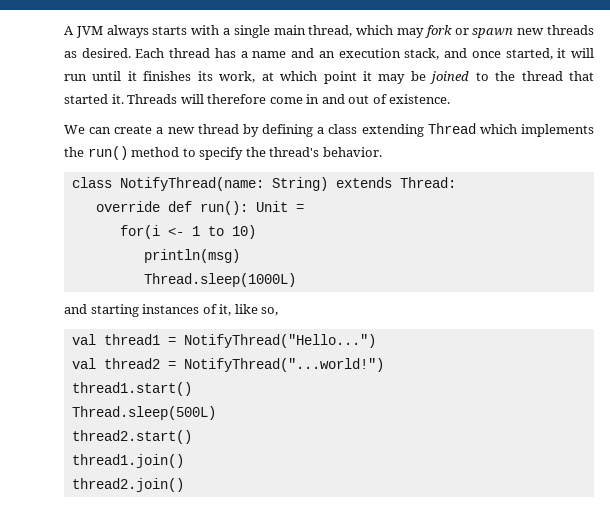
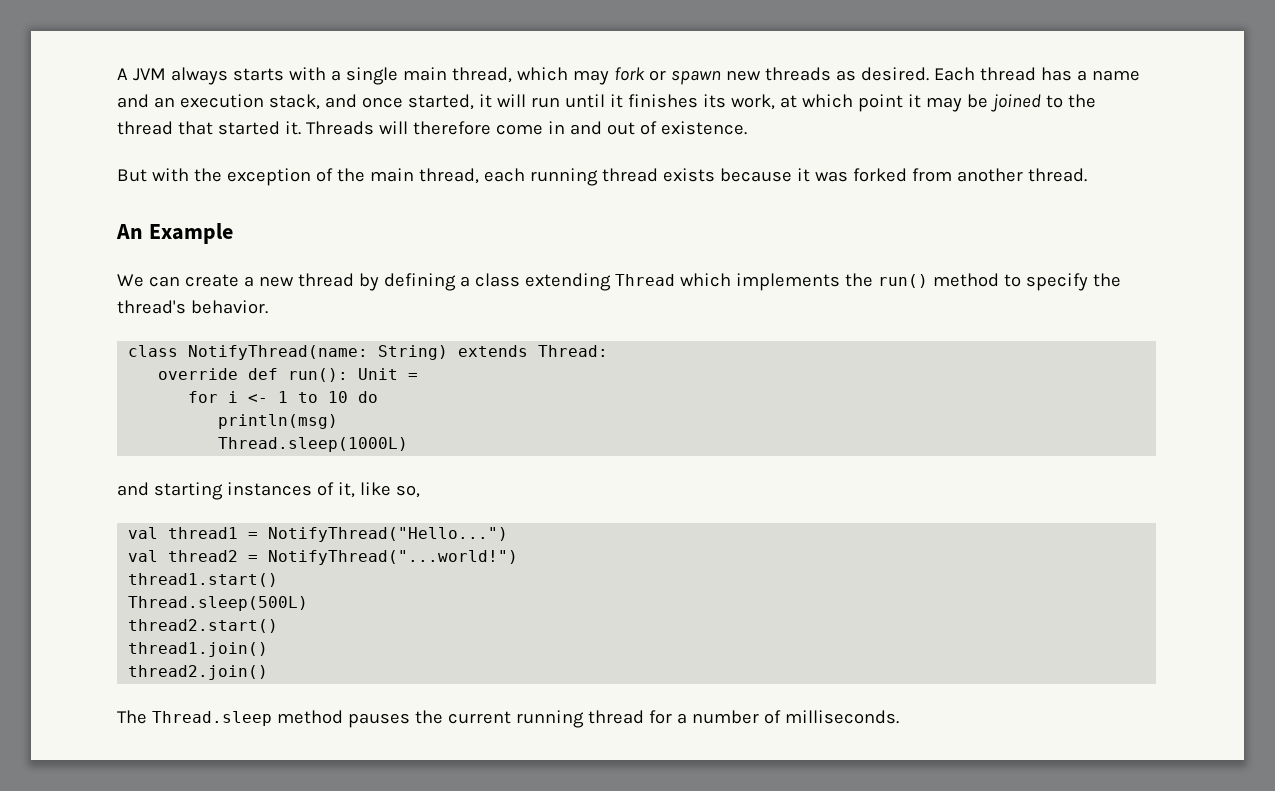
+ But with the exception of the main thread, each running thread exists because it was forked from another thread.
+ An Example
- for(i <- 1 to 10)
+ for i <- 1 to 10 do
+ The Thread.sleep method pauses the current running thread for a number of milliseconds.

